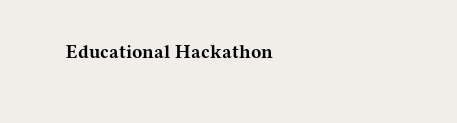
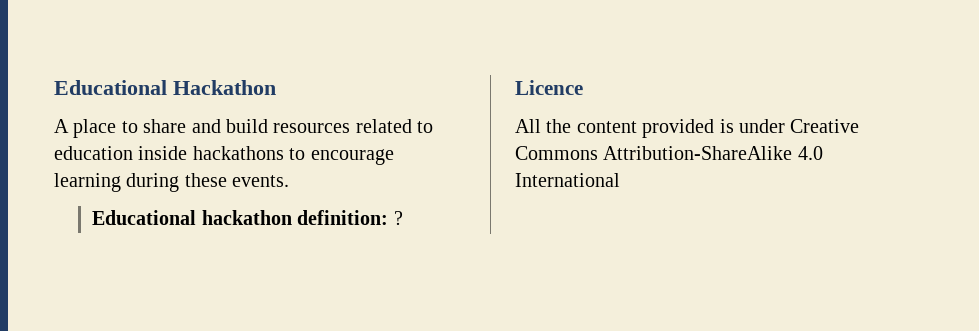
+ A place to share and build resources related to education inside hackathons to encourage learning during these events.
+ Educational hackathon definition: ?
+ Licence
+ All the content provided is under Creative Commons Attribution-ShareAlike 4.0 International

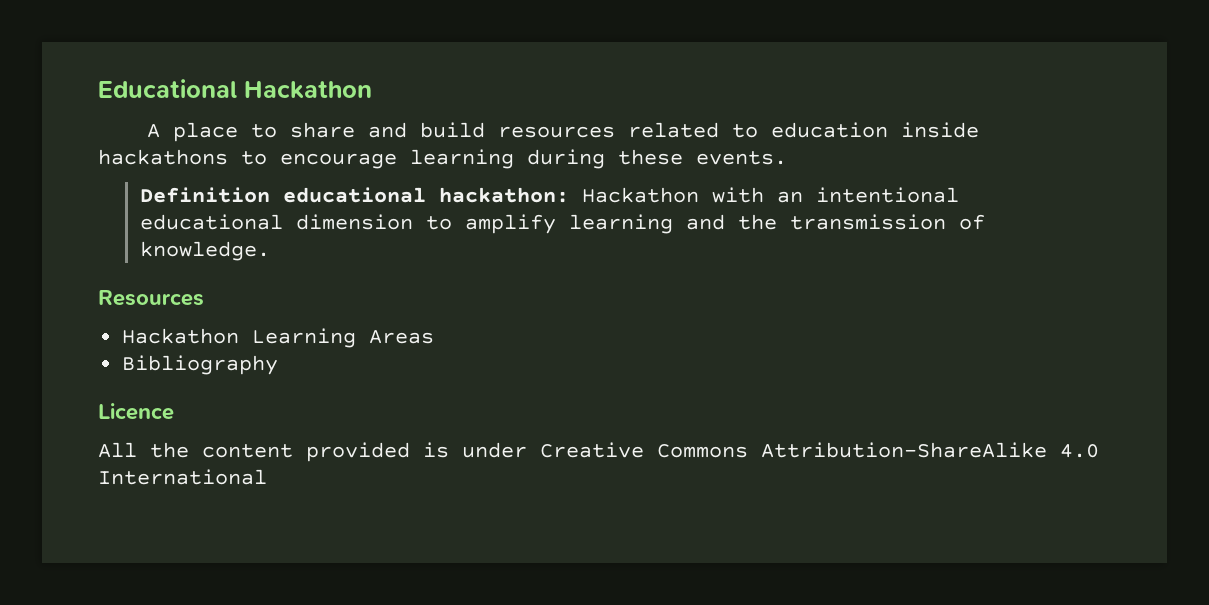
- Educational hackathon definition: ?
+ Definition educational hackathon: Hackathon with an intentional educational dimension to amplify learning and the transmission of knowledge.
+ Resources
+ Hackathon Learning Areas
+ Bibliography

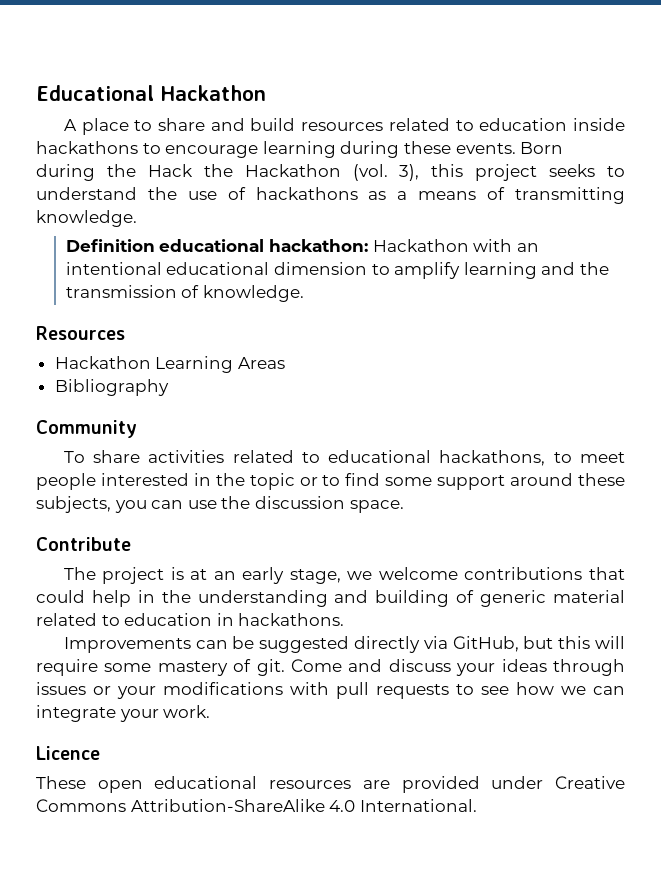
+ Born during the Hack the Hackathon (vol. 3), this project seeks to understand the use of hackathons as a means of transmitting knowledge.
+ Community
+ To share activities related to educational hackathons, to meet people interested in the topic or to find some support around these subjects, you can use the discussion space.
+ Contribute
+ The project is at an early stage, we welcome contributions that could help in the understanding and building of generic material related to education in hackathons.
+ Improvements can be suggested directly via GitHub, but this will require some mastery of git. Come and discuss your ideas through issues or your modifications with pull requests to see how we can integrate your work.
  Licence
- All the content provided is under Creative Commons Attribution-ShareAlike 4.0 International
+ These open educational resources are provided under Creative Commons Attribution-ShareAlike 4.0 International.

